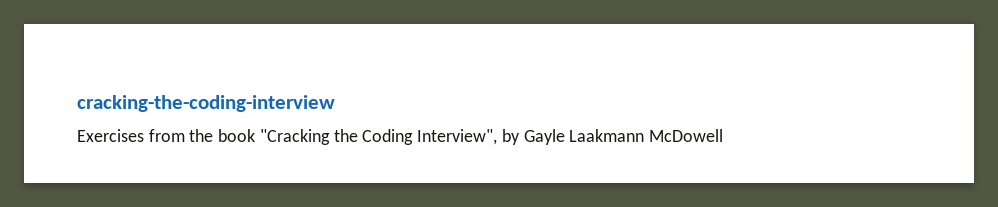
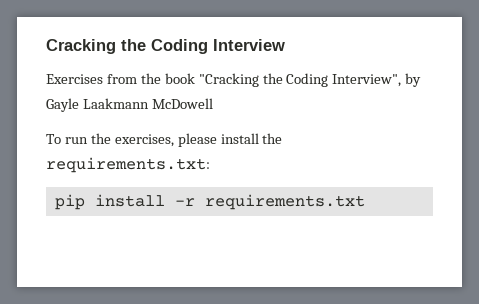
- cracking-the-coding-interview
+ Cracking the Coding Interview
+ To run the exercises, please install the requirements.txt:
+ pip install -r requirements.txt

